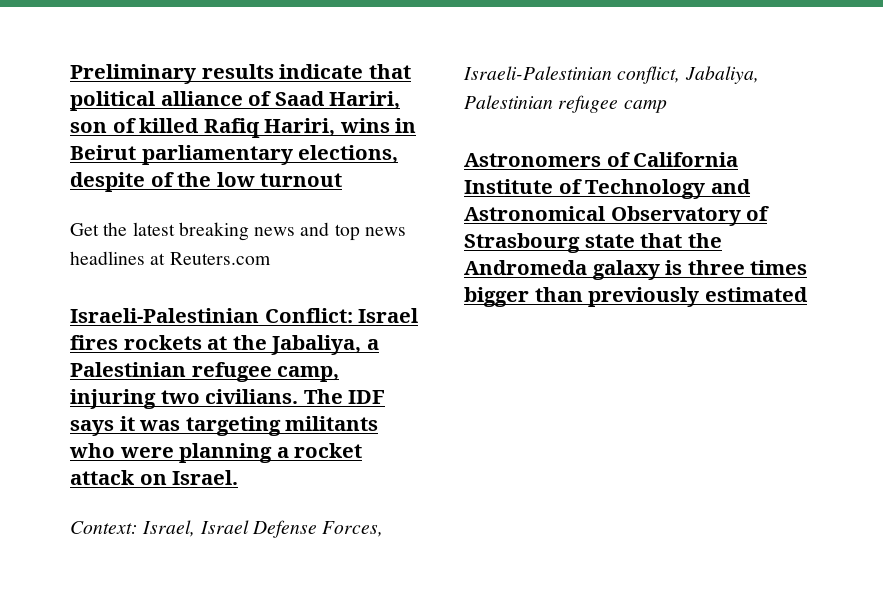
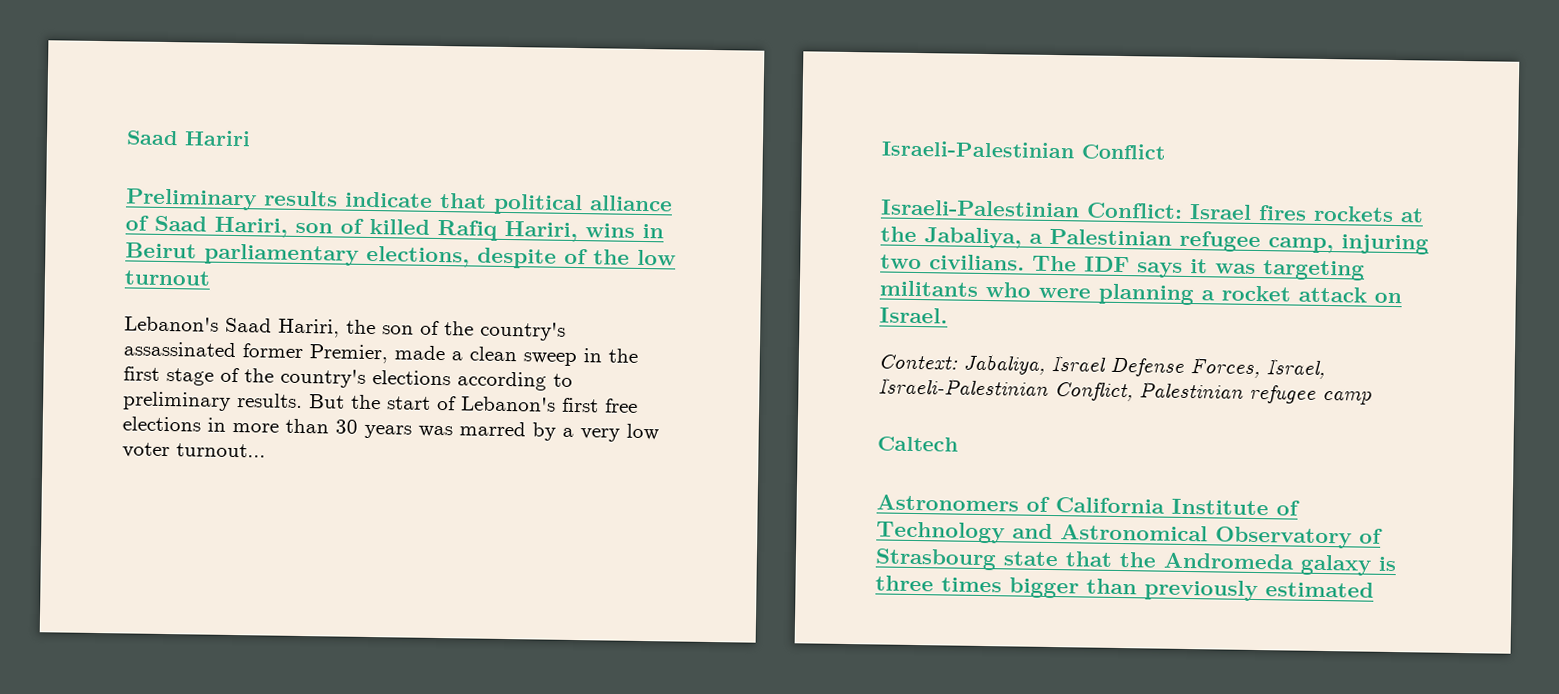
+ Saad Hariri
- Get the latest breaking news and top news headlines at Reuters.com
+ Lebanon's Saad Hariri, the son of the country's assassinated former Premier, made a clean sweep in the first stage of the country's elections according to preliminary results. But the start of Lebanon's first free elections in more than 30 years was marred by a very low voter turnout...
+ Israeli-Palestinian Conflict
- Context: Israel, Israel Defense Forces, Israeli-Palestinian conflict, Jabaliya, Palestinian refugee camp
+ Context: Jabaliya, Israel Defense Forces, Israel, Israeli-Palestinian Conflict, Palestinian refugee camp
+ Caltech

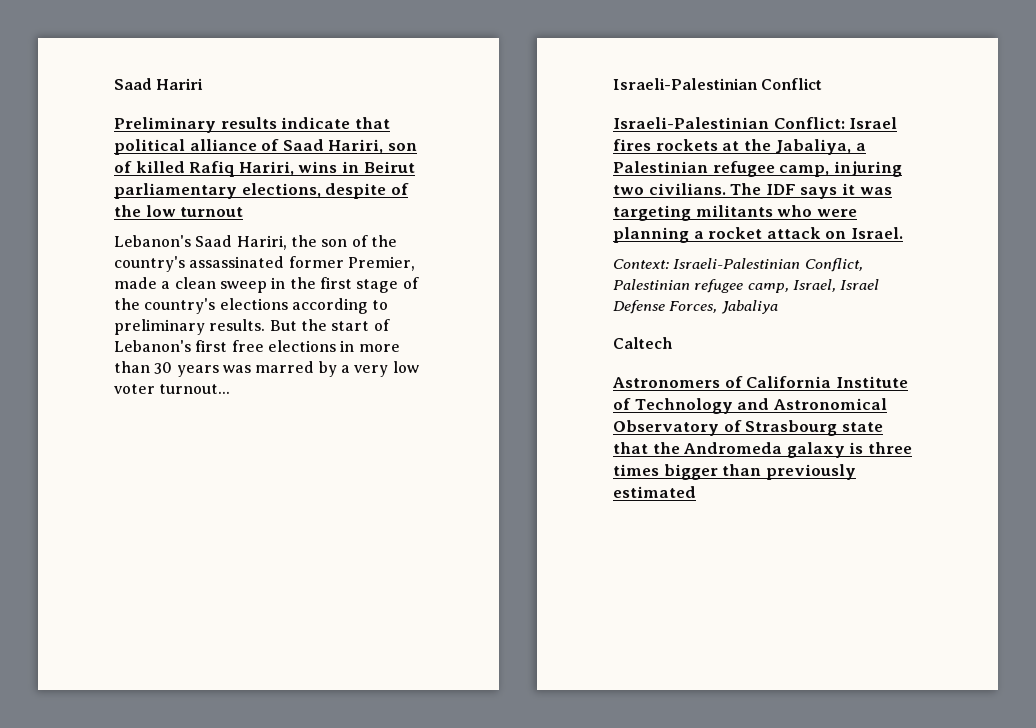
- Context: Jabaliya, Israel Defense Forces, Israel, Israeli-Palestinian Conflict, Palestinian refugee camp
+ Context: Israeli-Palestinian Conflict, Palestinian refugee camp, Israel, Israel Defense Forces, Jabaliya

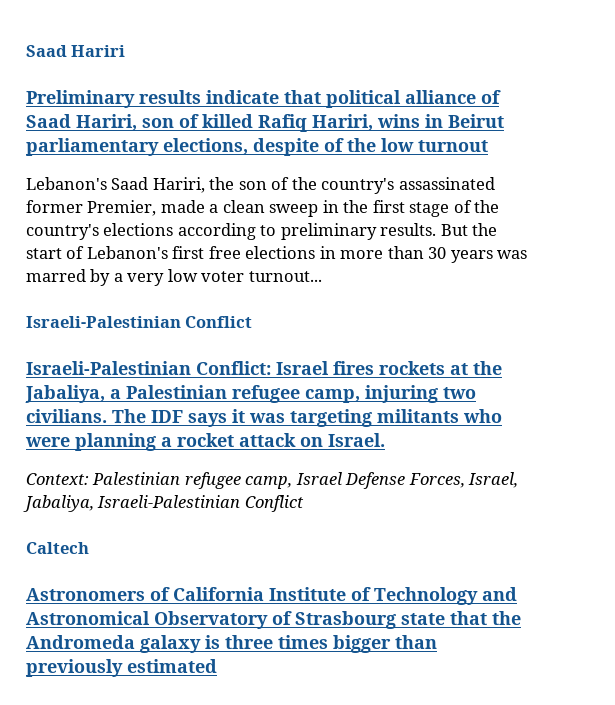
- Context: Israeli-Palestinian Conflict, Palestinian refugee camp, Israel, Israel Defense Forces, Jabaliya
+ Context: Palestinian refugee camp, Israel Defense Forces, Israel, Jabaliya, Israeli-Palestinian Conflict

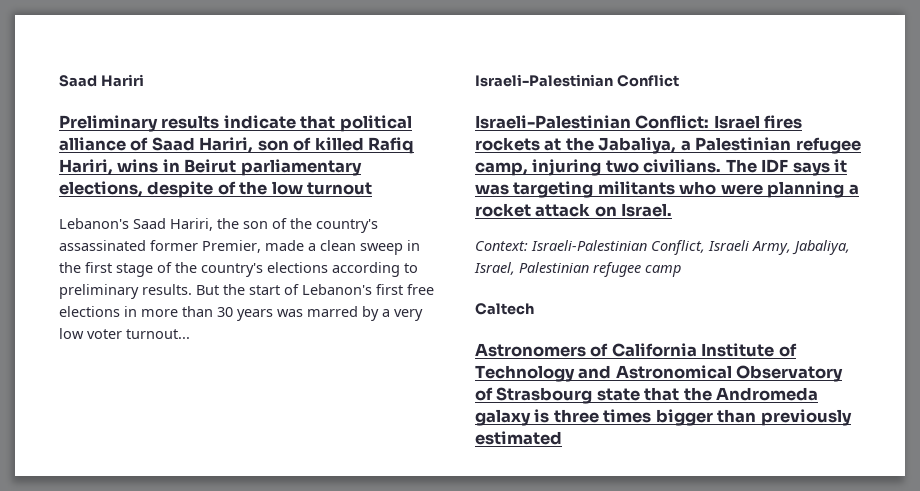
- Context: Palestinian refugee camp, Israel Defense Forces, Israel, Jabaliya, Israeli-Palestinian Conflict
+ Context: Israeli-Palestinian Conflict, Israeli Army, Jabaliya, Israel, Palestinian refugee camp

